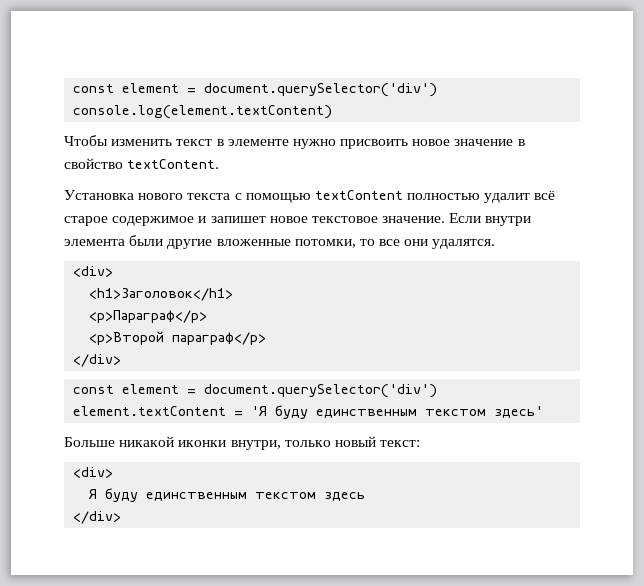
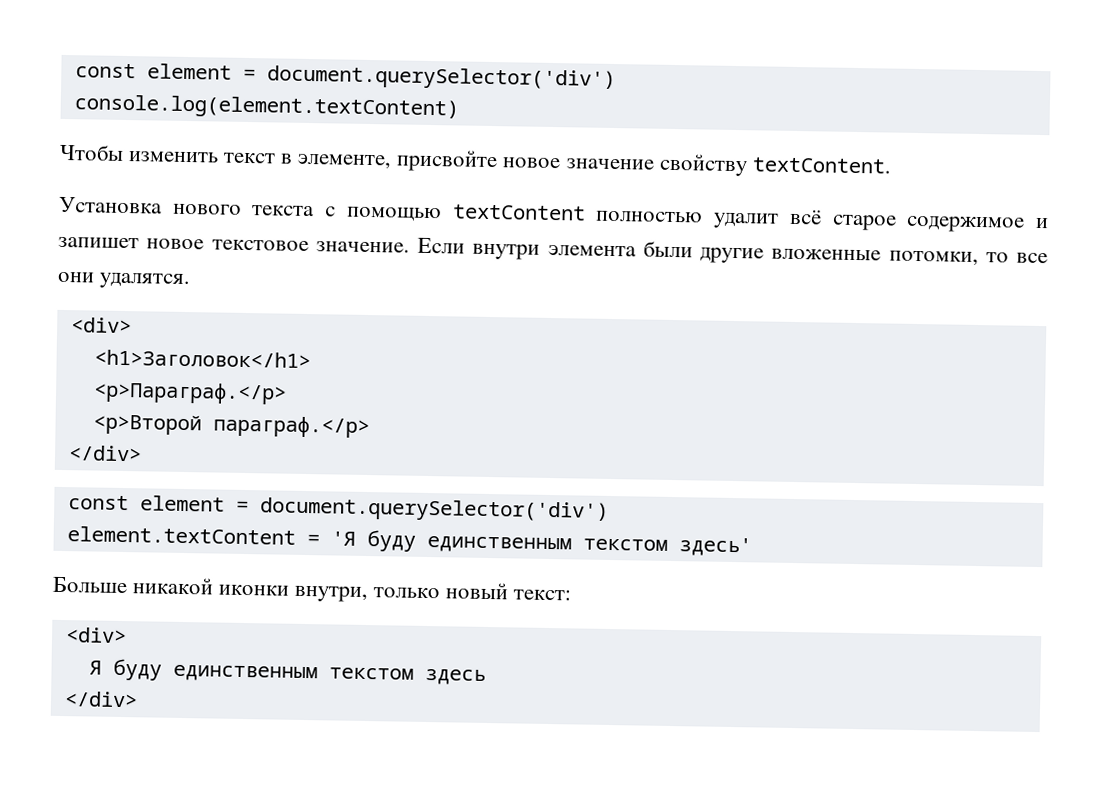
- Чтобы изменить текст в элементе нужно присвоить новое значение в свойство textContent.
+ Чтобы изменить текст в элементе, присвойте новое значение свойству textContent.
- <p>Параграф</p>
+ <p>Параграф.</p>
- <p>Второй параграф</p>
+ <p>Второй параграф.</p>

